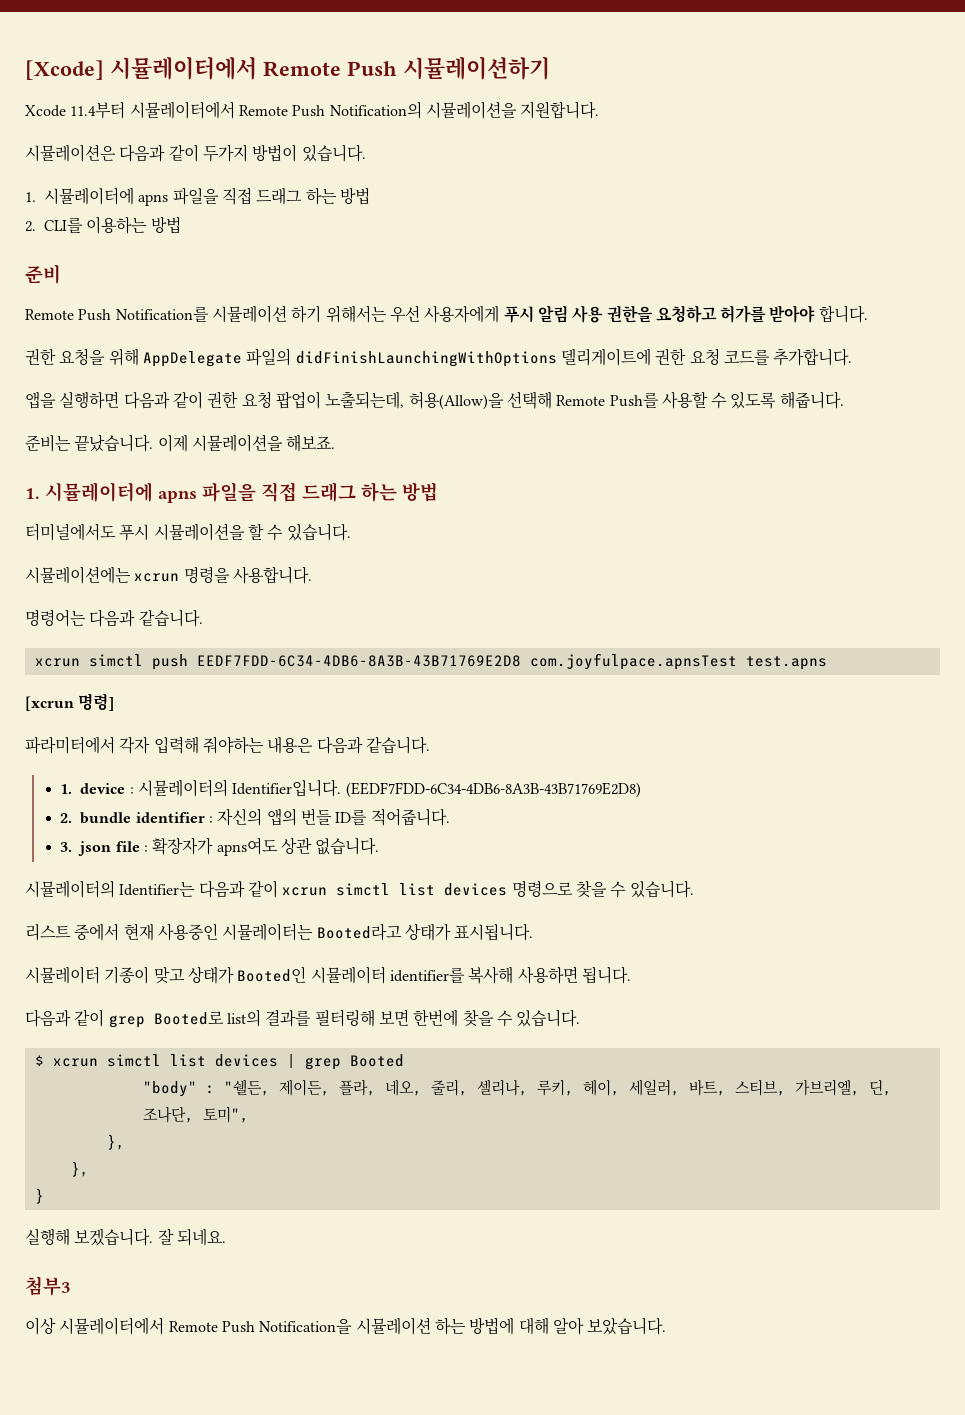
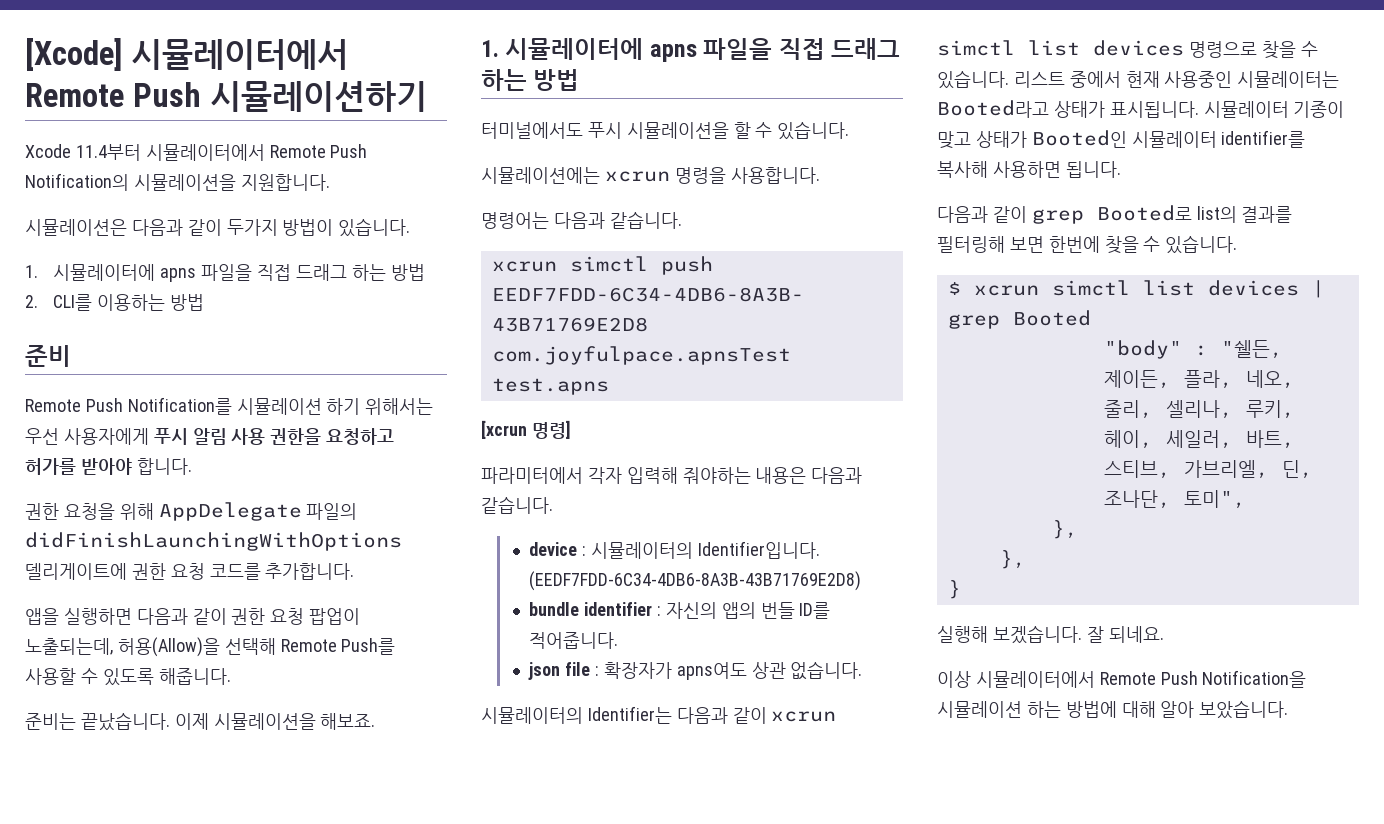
- 1. device : 시뮬레이터의 Identifier입니다.
+ device : 시뮬레이터의 Identifier입니다.
- 2. bundle identifier : 자신의 앱의 번들 ID를 적어줍니다.
+ bundle identifier : 자신의 앱의 번들 ID를 적어줍니다.
- 3. json file : 확장자가 apns여도 상관 없습니다.
+ json file : 확장자가 apns여도 상관 없습니다.
- 시뮬레이터의 Identifier는 다음과 같이 xcrun simctl list devices 명령으로 찾을 수 있습니다.
- 리스트 중에서 현재 사용중인 시뮬레이터는 Booted라고 상태가 표시됩니다.
- 시뮬레이터 기종이 맞고 상태가 Booted인 시뮬레이터 identifier를 복사해 사용하면 됩니다.
+ 시뮬레이터의 Identifier는 다음과 같이 xcrun simctl list devices 명령으로 찾을 수 있습니다. 리스트 중에서 현재 사용중인 시뮬레이터는 Booted라고 상태가 표시됩니다. 시뮬레이터 기종이 맞고 상태가 Booted인 시뮬레이터 identifier를 복사해 사용하면 됩니다.
- 첨부3

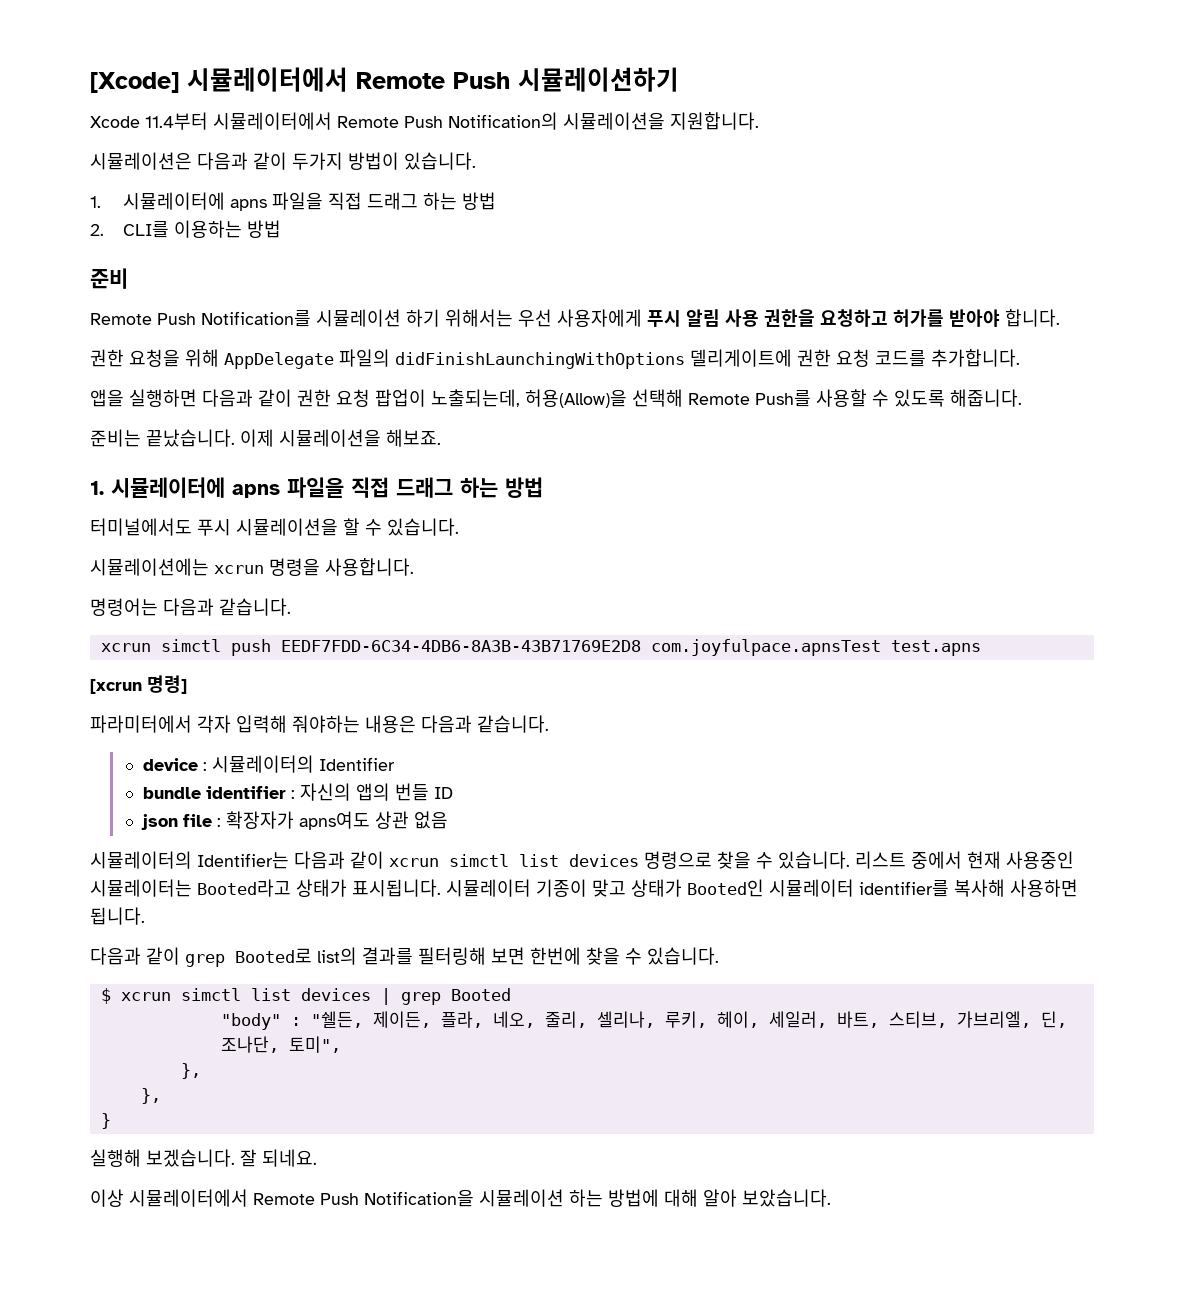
- device : 시뮬레이터의 Identifier입니다. (EEDF7FDD-6C34-4DB6-8A3B-43B71769E2D8)
+ device : 시뮬레이터의 Identifier
- bundle identifier : 자신의 앱의 번들 ID를 적어줍니다.
+ bundle identifier : 자신의 앱의 번들 ID
- json file : 확장자가 apns여도 상관 없습니다.
+ json file : 확장자가 apns여도 상관 없음

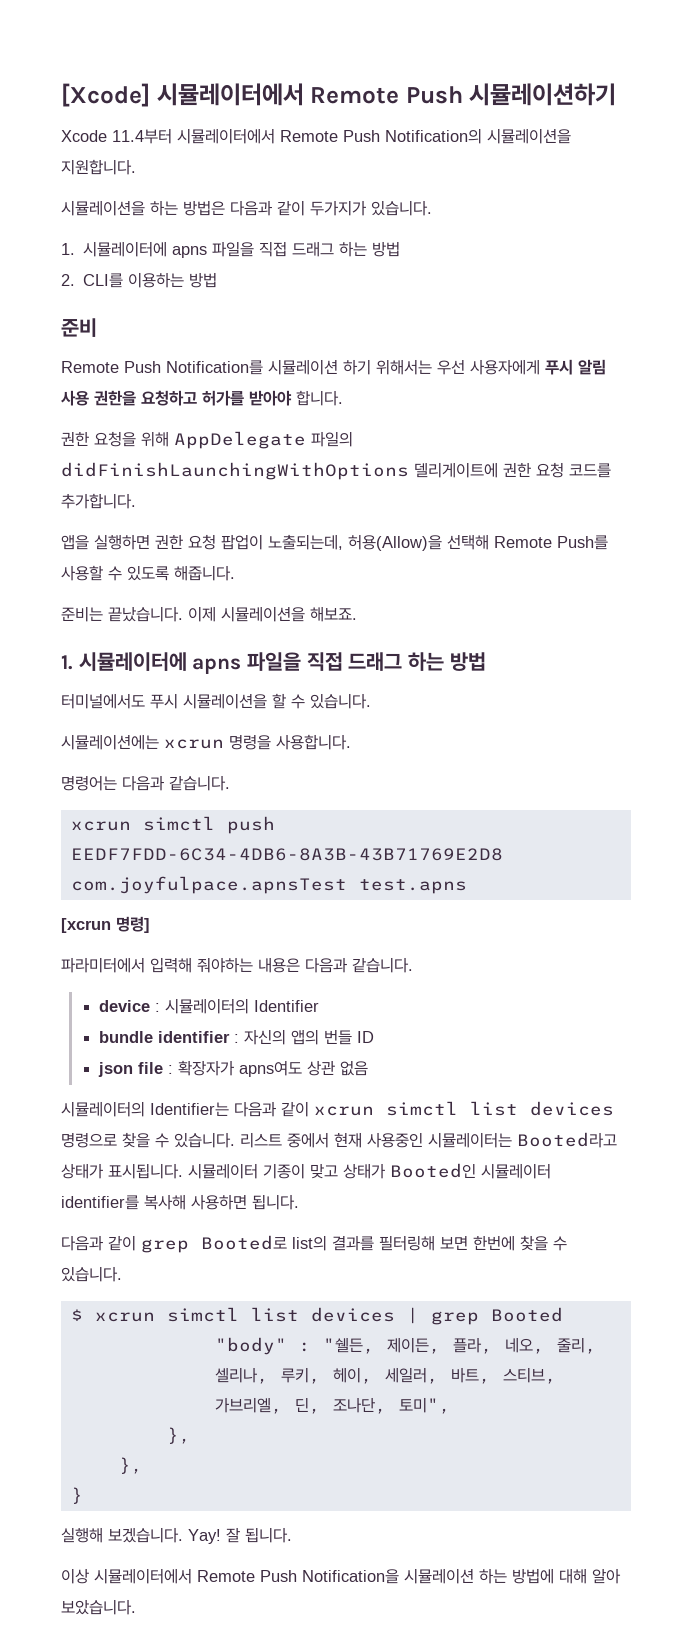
- 시뮬레이션은 다음과 같이 두가지 방법이 있습니다.
+ 시뮬레이션을 하는 방법은 다음과 같이 두가지가 있습니다.
- 앱을 실행하면 다음과 같이 권한 요청 팝업이 노출되는데, 허용(Allow)을 선택해 Remote Push를 사용할 수 있도록 해줍니다.
+ 앱을 실행하면 권한 요청 팝업이 노출되는데, 허용(Allow)을 선택해 Remote Push를 사용할 수 있도록 해줍니다.
- 파라미터에서 각자 입력해 줘야하는 내용은 다음과 같습니다.
+ 파라미터에서 입력해 줘야하는 내용은 다음과 같습니다.
- 잘 되네요.
+ Yay! 잘 됩니다.

